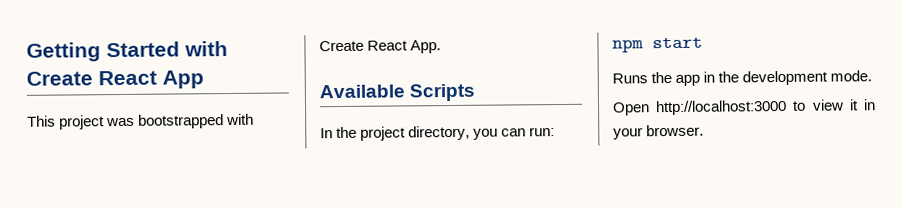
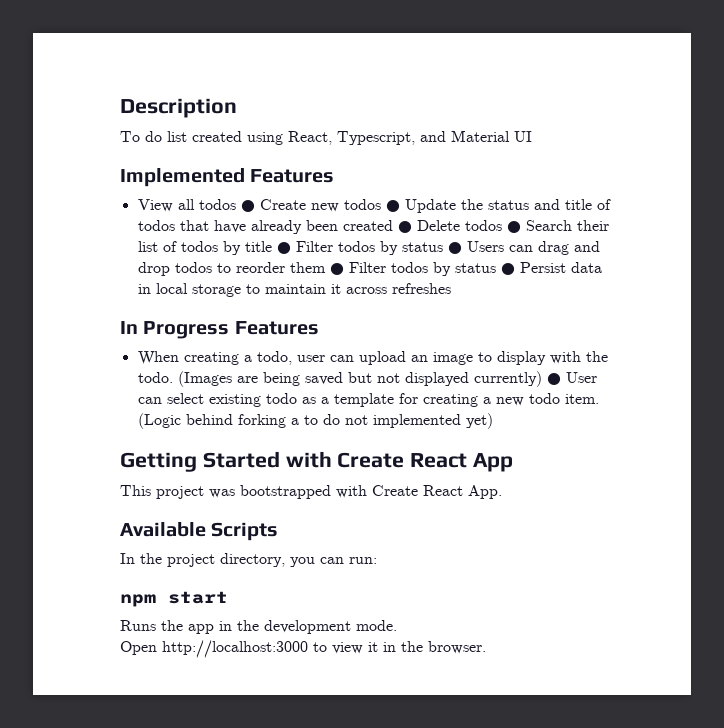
+ Description
+ To do list created using React, Typescript, and Material UI
+ Implemented Features
+ View all todos ● Create new todos ● Update the status and title of todos that have already been created ● Delete todos ● Search their list of todos by title ● Filter todos by status ● Users can drag and drop todos to reorder them ● Filter todos by status ● Persist data in local storage to maintain it across refreshes
+ In Progress Features
+ When creating a todo, user can upload an image to display with the todo. (Images are being saved but not displayed currently) ● User can select existing todo as a template for creating a new todo item. (Logic behind forking a to do not implemented yet)
- Open http://localhost:3000 to view it in your browser.
+ Open http://localhost:3000 to view it in the browser.

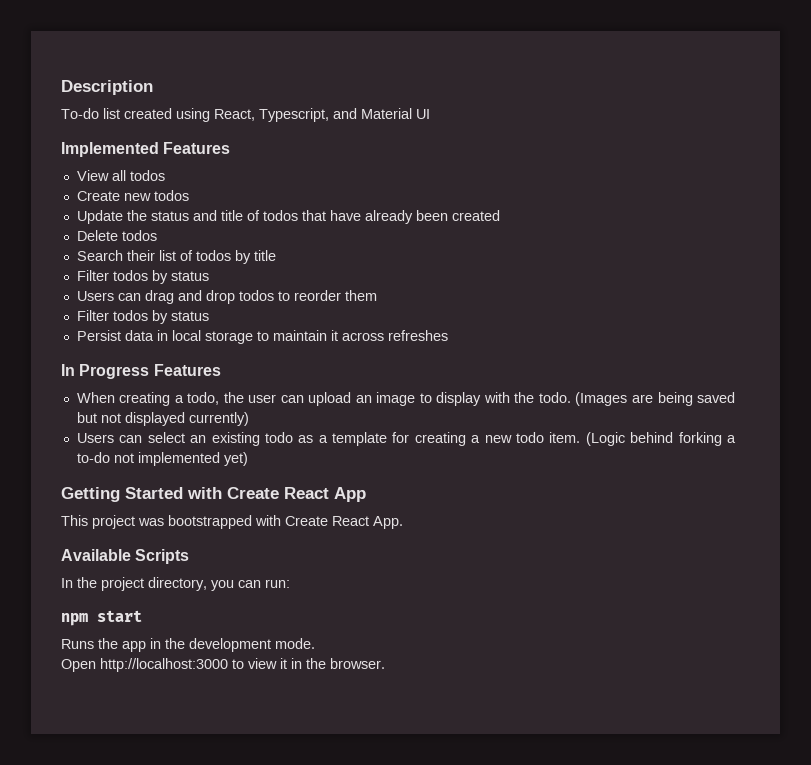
- To do list created using React, Typescript, and Material UI
+ To-do list created using React, Typescript, and Material UI
- View all todos ● Create new todos ● Update the status and title of todos that have already been created ● Delete todos ● Search their list of todos by title ● Filter todos by status ● Users can drag and drop todos to reorder them ● Filter todos by status ● Persist data in local storage to maintain it across refreshes
+ View all todos
+ Create new todos
+ Update the status and title of todos that have already been created
+ Delete todos
+ Search their list of todos by title
+ Filter todos by status
+ Users can drag and drop todos to reorder them
+ Filter todos by status
+ Persist data in local storage to maintain it across refreshes
- When creating a todo, user can upload an image to display with the todo.
+ When creating a todo, the user can upload an image to display with the todo.
- (Images are being saved but not displayed currently) ● User can select existing todo as a template for creating a new todo item.
+ (Images are being saved but not displayed currently)
+ Users can select an existing todo as a template for creating a new todo item.
- (Logic behind forking a to do not implemented yet)
+ (Logic behind forking a to-do not implemented yet)

